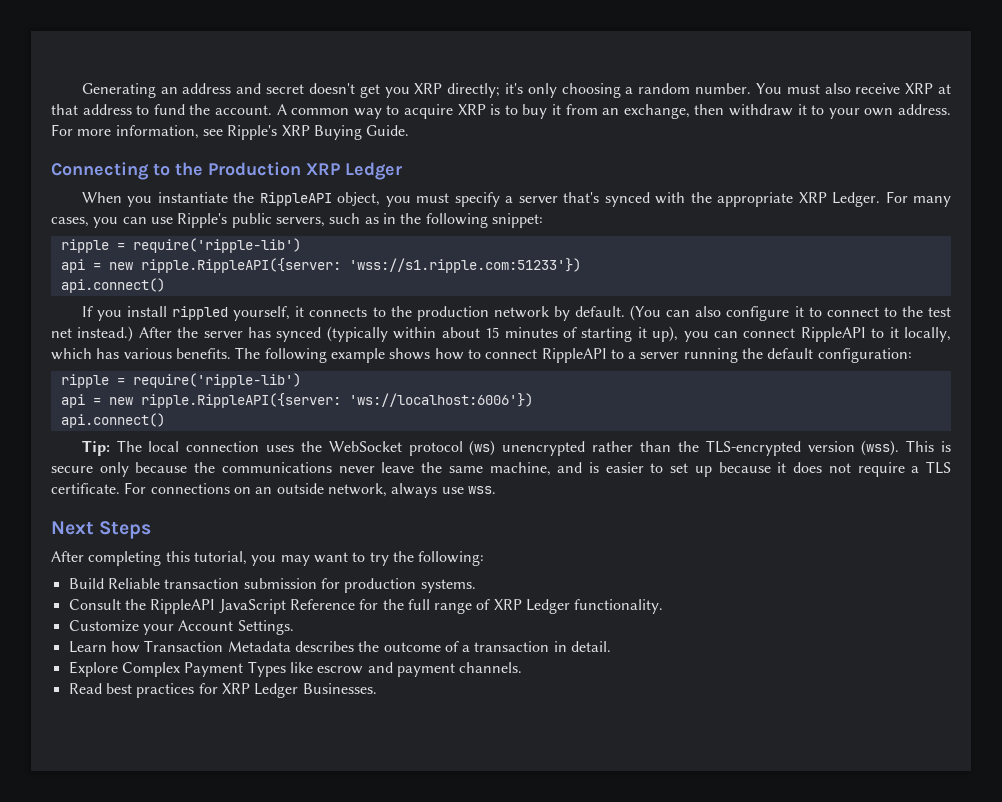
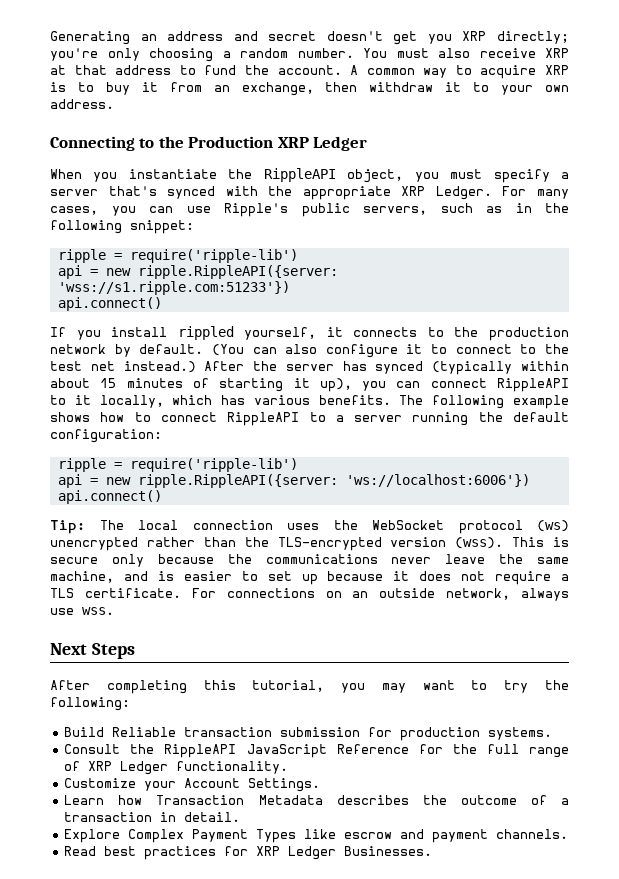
- Generating an address and secret doesn't get you XRP directly; it's only choosing a random number.
+ Generating an address and secret doesn't get you XRP directly; you're only choosing a random number.
- For more information, see Ripple's XRP Buying Guide.

